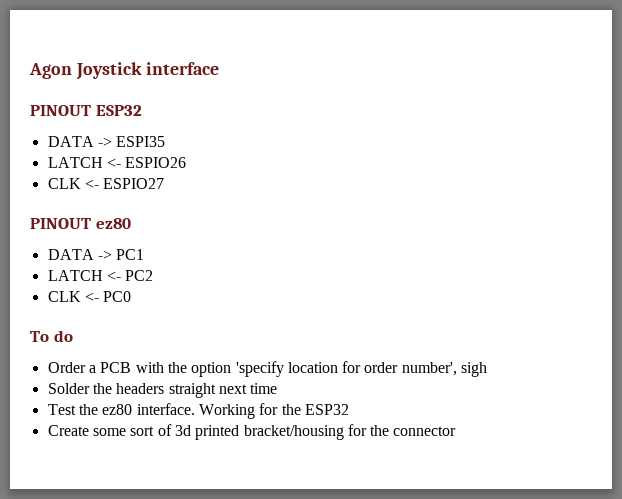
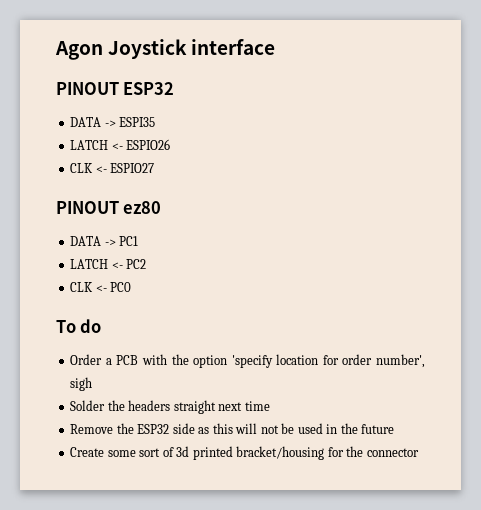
- Test the ez80 interface. Working for the ESP32
+ Remove the ESP32 side as this will not be used in the future

